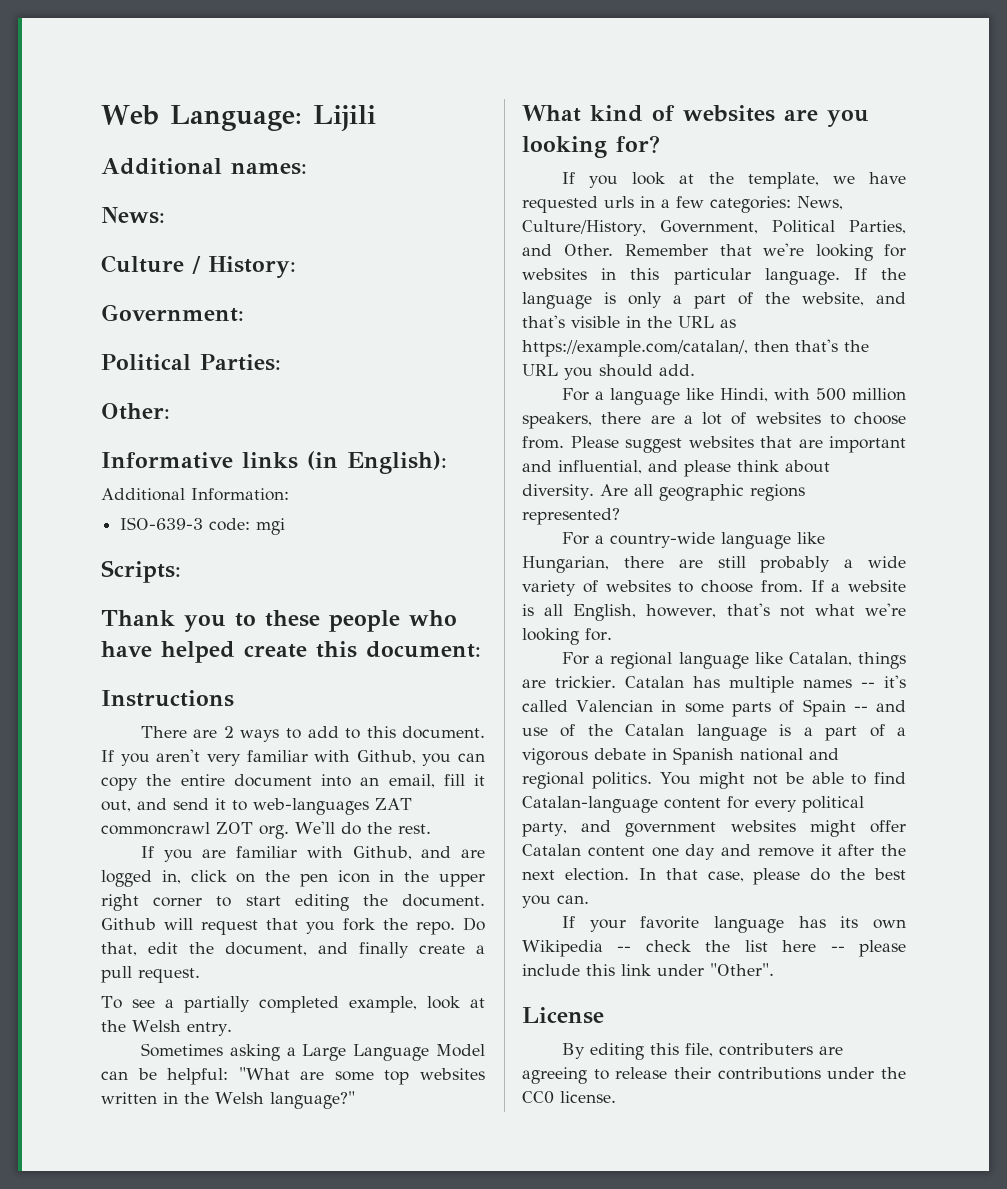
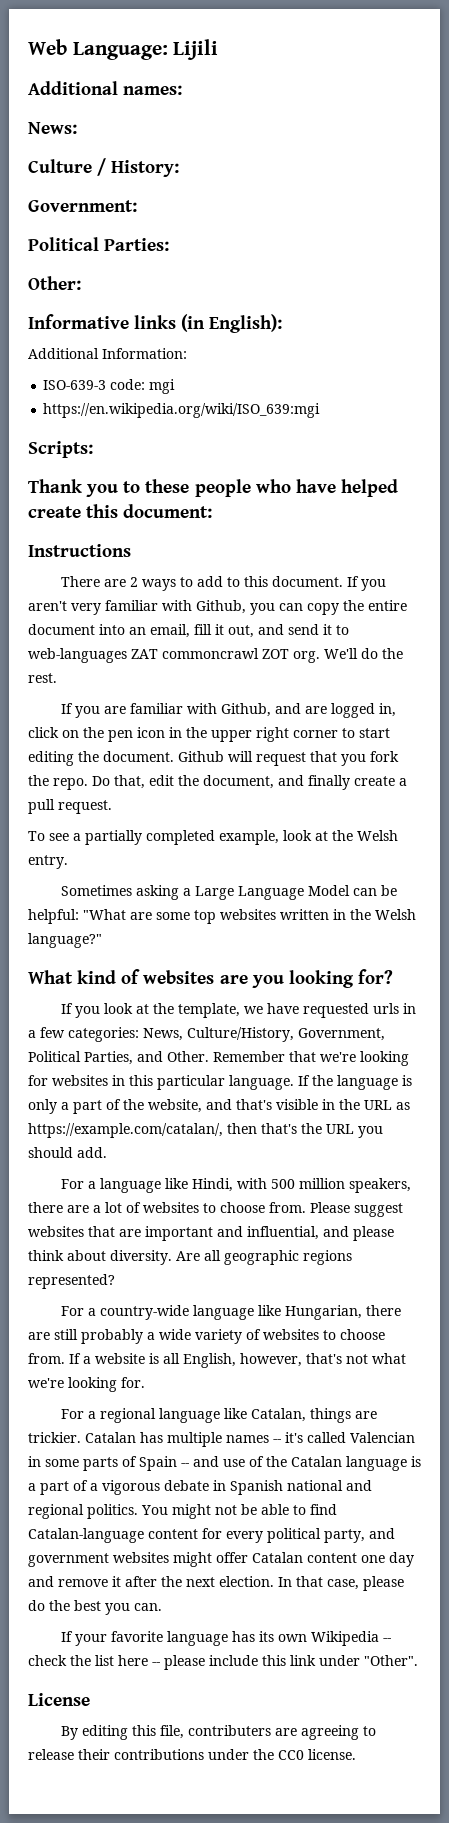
+ https://en.wikipedia.org/wiki/ISO_639:mgi

